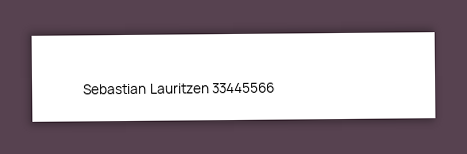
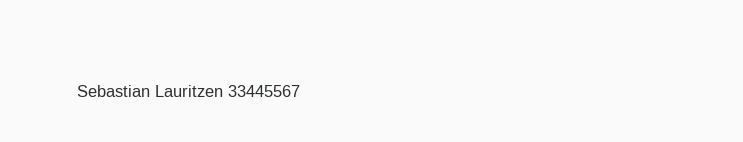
- Sebastian Lauritzen 33445566
+ Sebastian Lauritzen 33445567

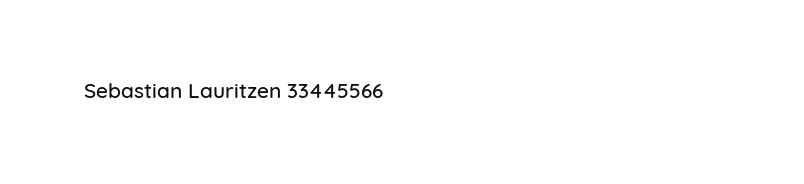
- Sebastian Lauritzen 33445567
+ Sebastian Lauritzen 33445566

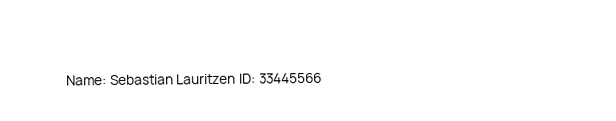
- Sebastian Lauritzen 33445566
+ Name: Sebastian Lauritzen ID: 33445566

